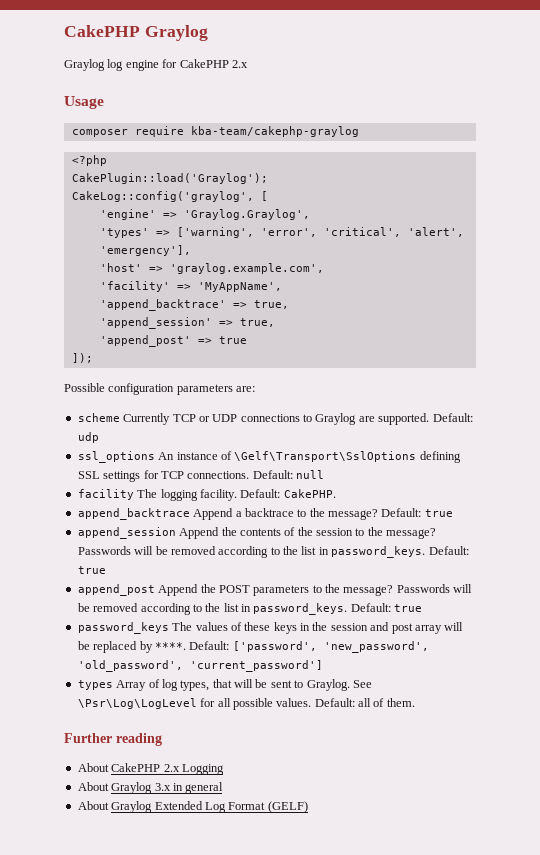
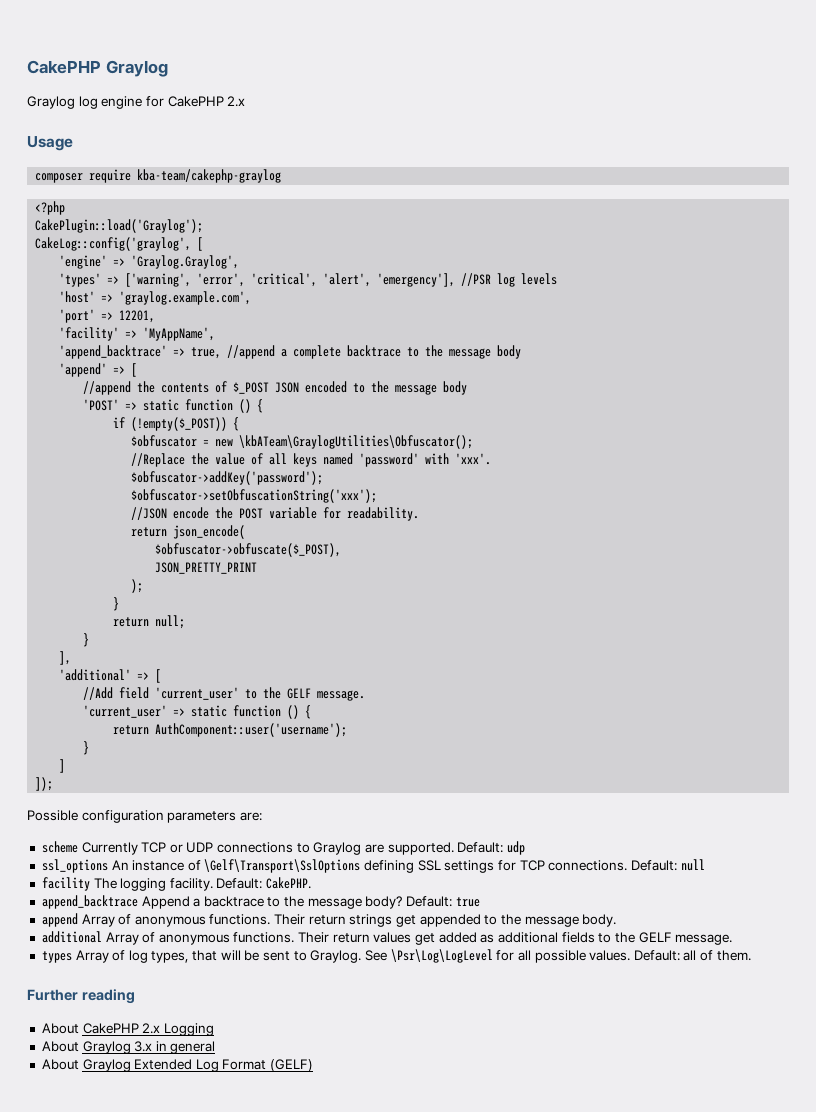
- 'types' => ['warning', 'error', 'critical', 'alert', 'emergency'],
+ 'types' => ['warning', 'error', 'critical', 'alert', 'emergency'], //PSR log levels
+ 'port' => 12201,
- 'append_backtrace' => true,
- 'append_session' => true,
- 'append_post' => true
+ 'append_backtrace' => true, //append a complete backtrace to the message body
+ 'append' => [
+ //append the contents of $_POST JSON encoded to the message body
+ 'POST' => static function () {
+ if (!empty($_POST)) {
+ $obfuscator = new \kbATeam\GraylogUtilities\Obfuscator();
+ //Replace the value of all keys named 'password' with 'xxx'.
+ $obfuscator->addKey('password');
+ $obfuscator->setObfuscationString('xxx');
+ //JSON encode the POST variable for readability.
+ return json_encode(
+ $obfuscator->obfuscate($_POST),
+ JSON_PRETTY_PRINT
+ );
+ }
+ return null;
+ }
+ ],
+ 'additional' => [
+ //Add field 'current_user' to the GELF message.
+ 'current_user' => static function () {
+ return AuthComponent::user('username');
+ }
+ ]
- append_backtrace Append a backtrace to the message? Default: true
- append_session Append the contents of the session to the message? Passwords will be removed according to the list in password_keys. Default: true
- append_post Append the POST parameters to the message? Passwords will be removed according to the list in password_keys. Default: true
- password_keys The values of these keys in the session and post array will be replaced by ****. Default: ['password', 'new_password', 'old_password', 'current_password']
+ append_backtrace Append a backtrace to the message body? Default: true
+ append Array of anonymous functions. Their return strings get appended to the message body.
+ additional Array of anonymous functions. Their return values get added as additional fields to the GELF message.

